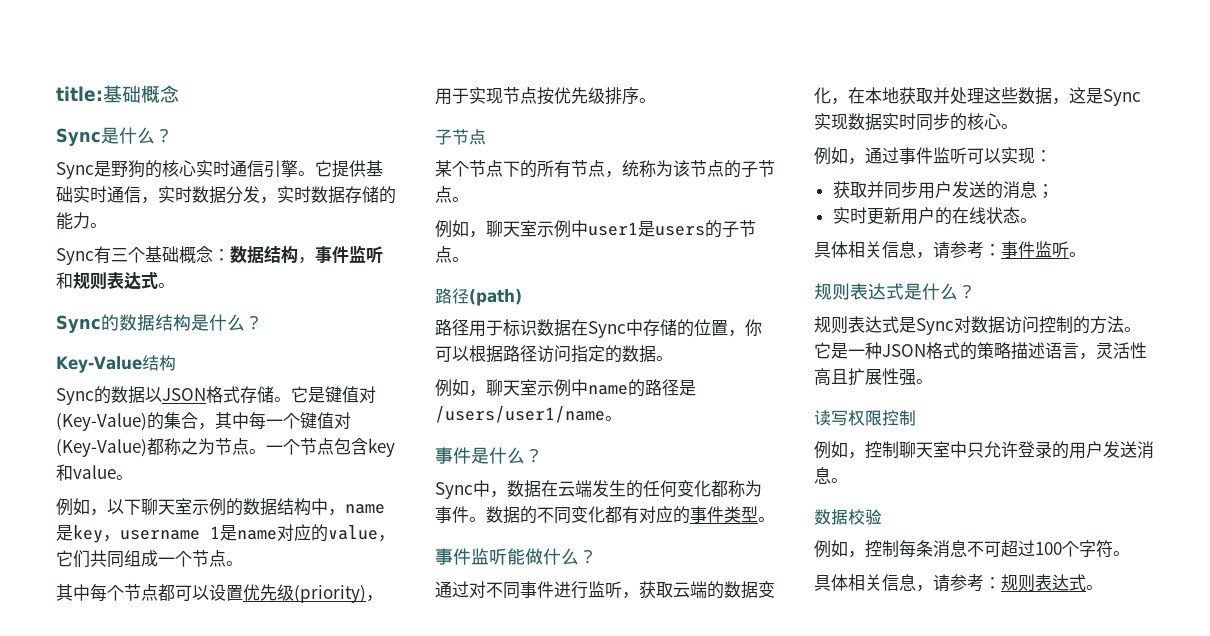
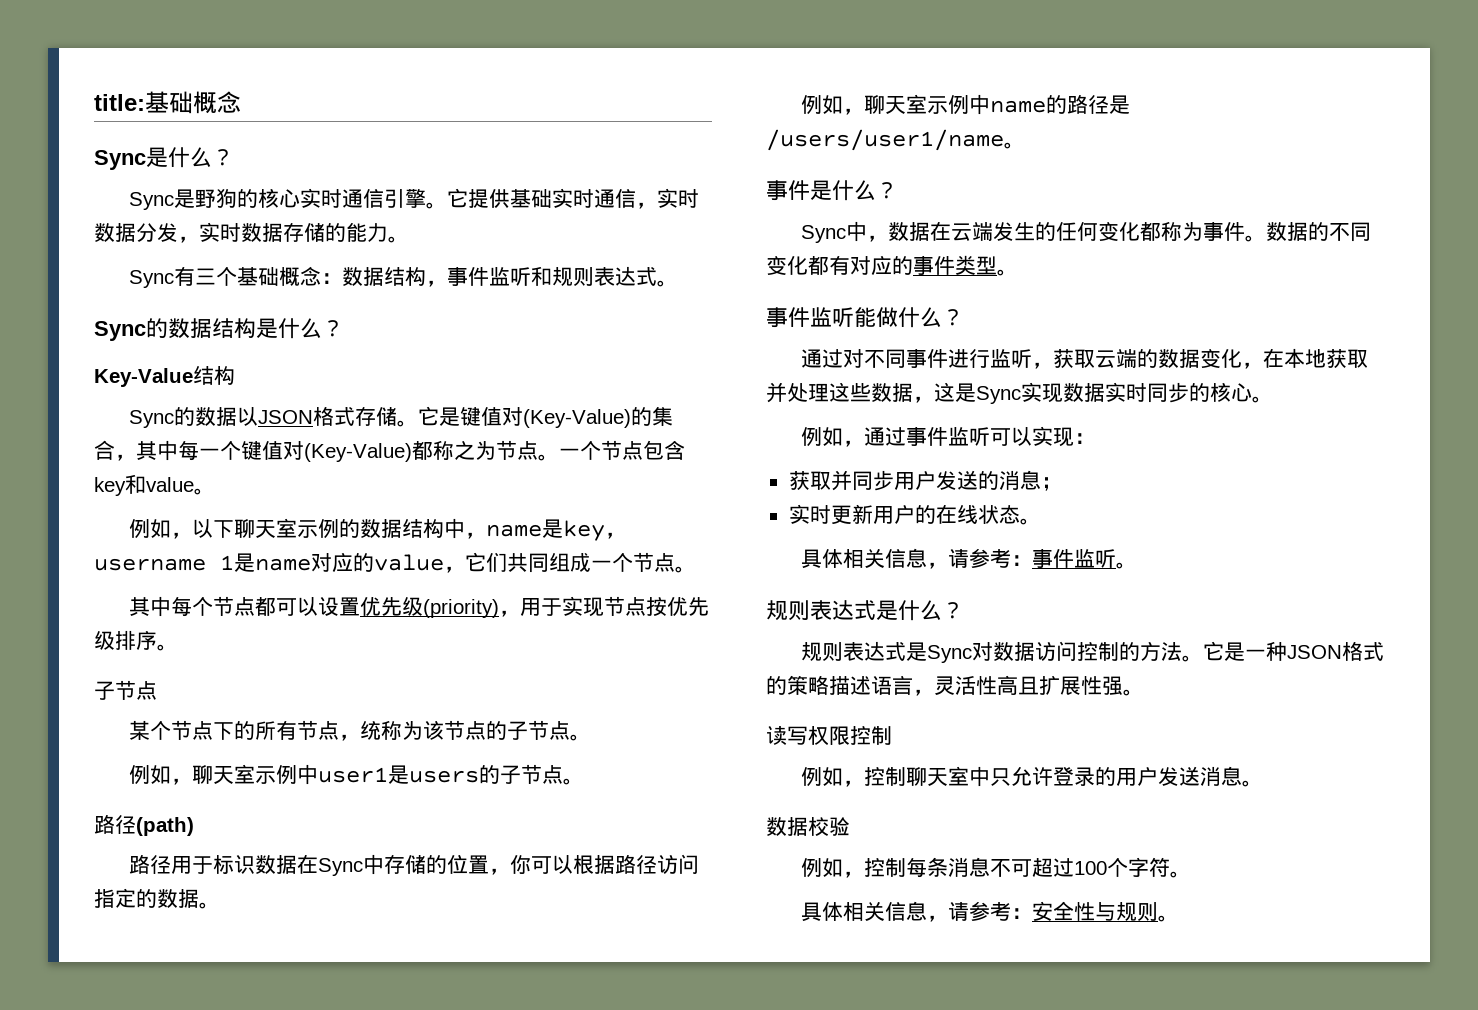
- 具体相关信息，请参考：规则表达式。
+ 具体相关信息，请参考：安全性与规则。

